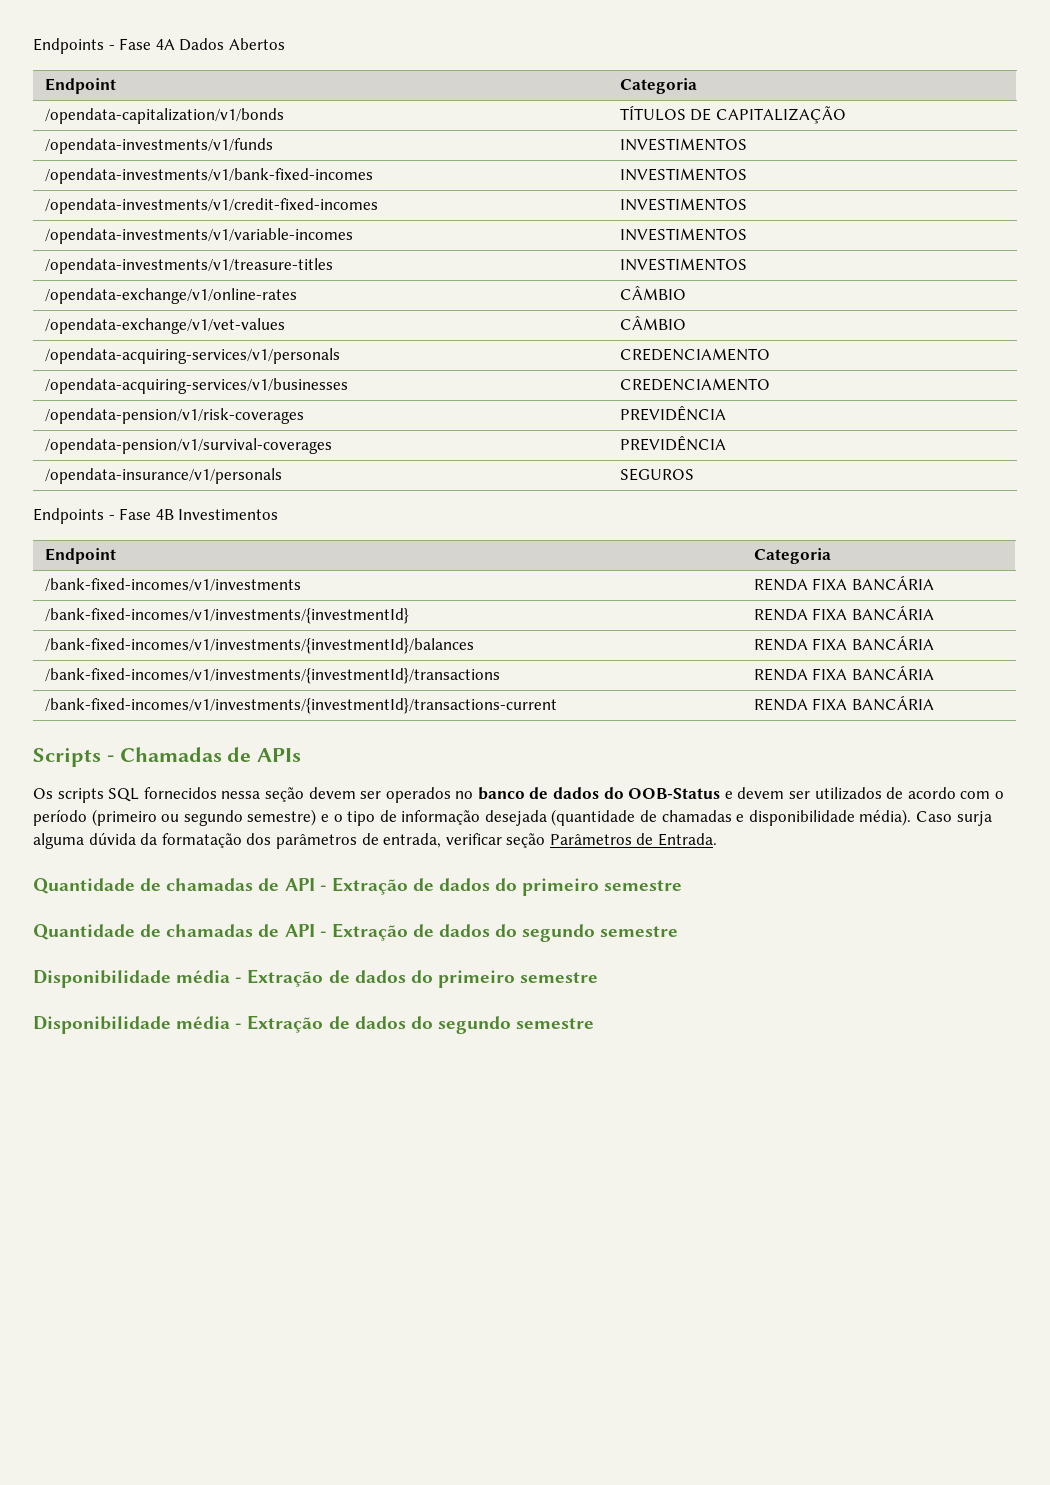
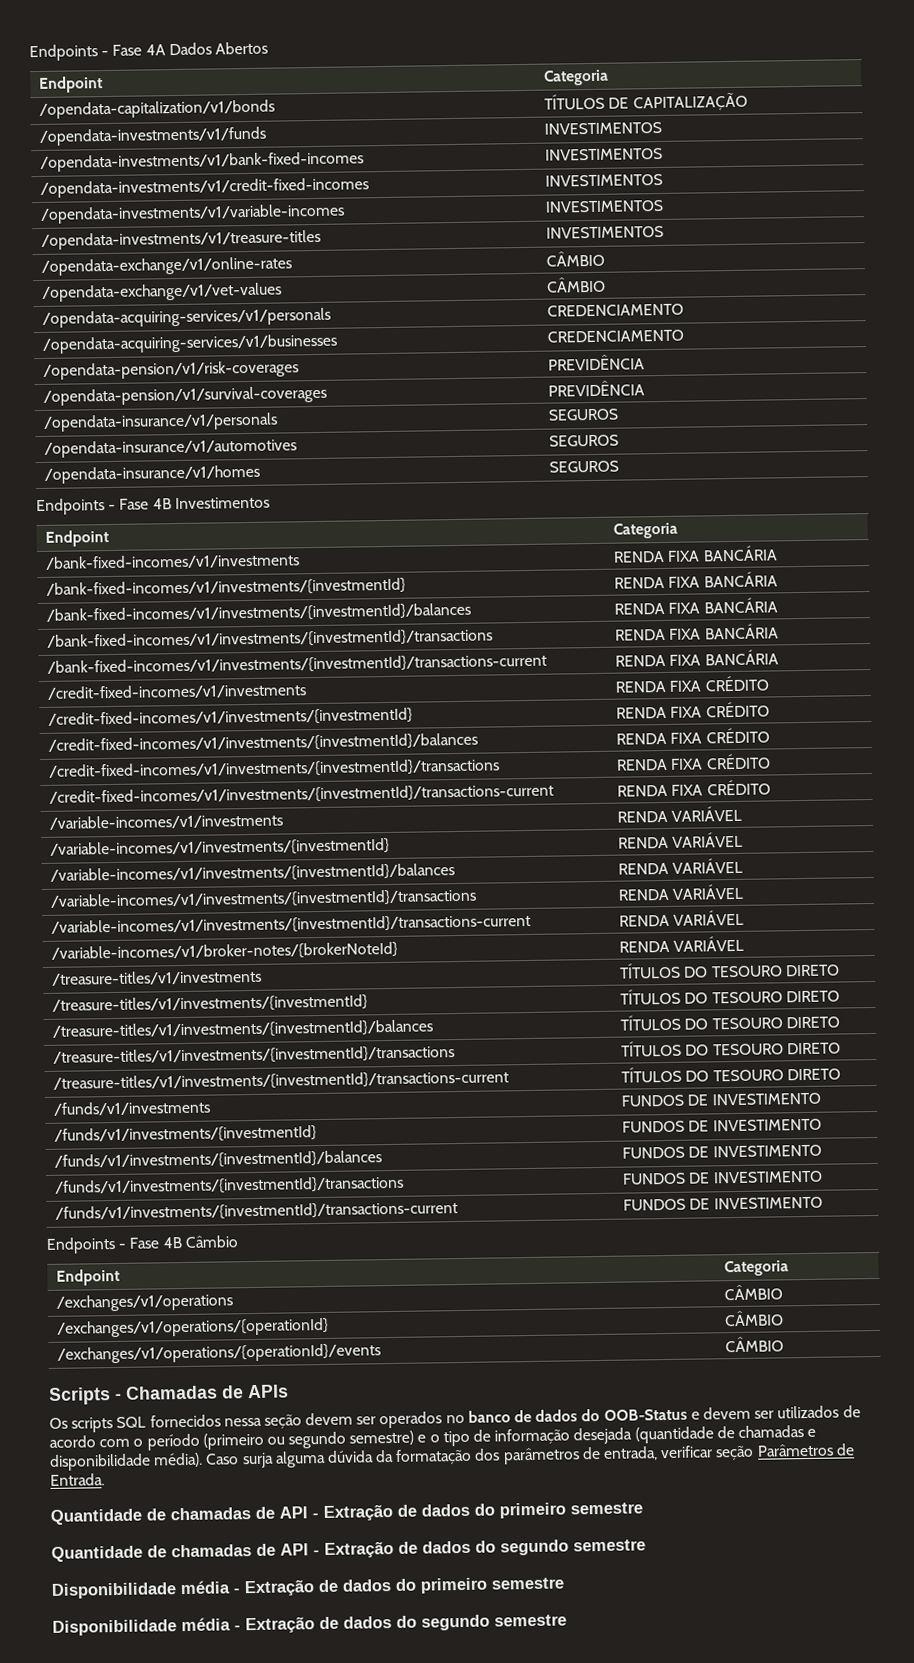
+ /opendata-insurance/v1/automotives | SEGUROS
+ /opendata-insurance/v1/homes | SEGUROS
+ /credit-fixed-incomes/v1/investments | RENDA FIXA CRÉDITO
+ /credit-fixed-incomes/v1/investments/{investmentId} | RENDA FIXA CRÉDITO
+ /credit-fixed-incomes/v1/investments/{investmentId}/balances | RENDA FIXA CRÉDITO
+ /credit-fixed-incomes/v1/investments/{investmentId}/transactions | RENDA FIXA CRÉDITO
+ /credit-fixed-incomes/v1/investments/{investmentId}/transactions-current | RENDA FIXA CRÉDITO
+ /variable-incomes/v1/investments | RENDA VARIÁVEL
+ /variable-incomes/v1/investments/{investmentId} | RENDA VARIÁVEL
+ /variable-incomes/v1/investments/{investmentId}/balances | RENDA VARIÁVEL
+ /variable-incomes/v1/investments/{investmentId}/transactions | RENDA VARIÁVEL
+ /variable-incomes/v1/investments/{investmentId}/transactions-current | RENDA VARIÁVEL
+ /variable-incomes/v1/broker-notes/{brokerNoteId} | RENDA VARIÁVEL
+ /treasure-titles/v1/investments | TÍTULOS DO TESOURO DIRETO
+ /treasure-titles/v1/investments/{investmentId} | TÍTULOS DO TESOURO DIRETO
+ /treasure-titles/v1/investments/{investmentId}/balances | TÍTULOS DO TESOURO DIRETO
+ /treasure-titles/v1/investments/{investmentId}/transactions | TÍTULOS DO TESOURO DIRETO
+ /treasure-titles/v1/investments/{investmentId}/transactions-current | TÍTULOS DO TESOURO DIRETO
+ /funds/v1/investments | FUNDOS DE INVESTIMENTO
+ /funds/v1/investments/{investmentId} | FUNDOS DE INVESTIMENTO
+ /funds/v1/investments/{investmentId}/balances | FUNDOS DE INVESTIMENTO
+ /funds/v1/investments/{investmentId}/transactions | FUNDOS DE INVESTIMENTO
+ /funds/v1/investments/{investmentId}/transactions-current | FUNDOS DE INVESTIMENTO
+ Endpoints - Fase 4B Câmbio
+ Endpoint | Categoria
+ /exchanges/v1/operations | CÂMBIO
+ /exchanges/v1/operations/{operationId} | CÂMBIO
+ /exchanges/v1/operations/{operationId}/events | CÂMBIO

